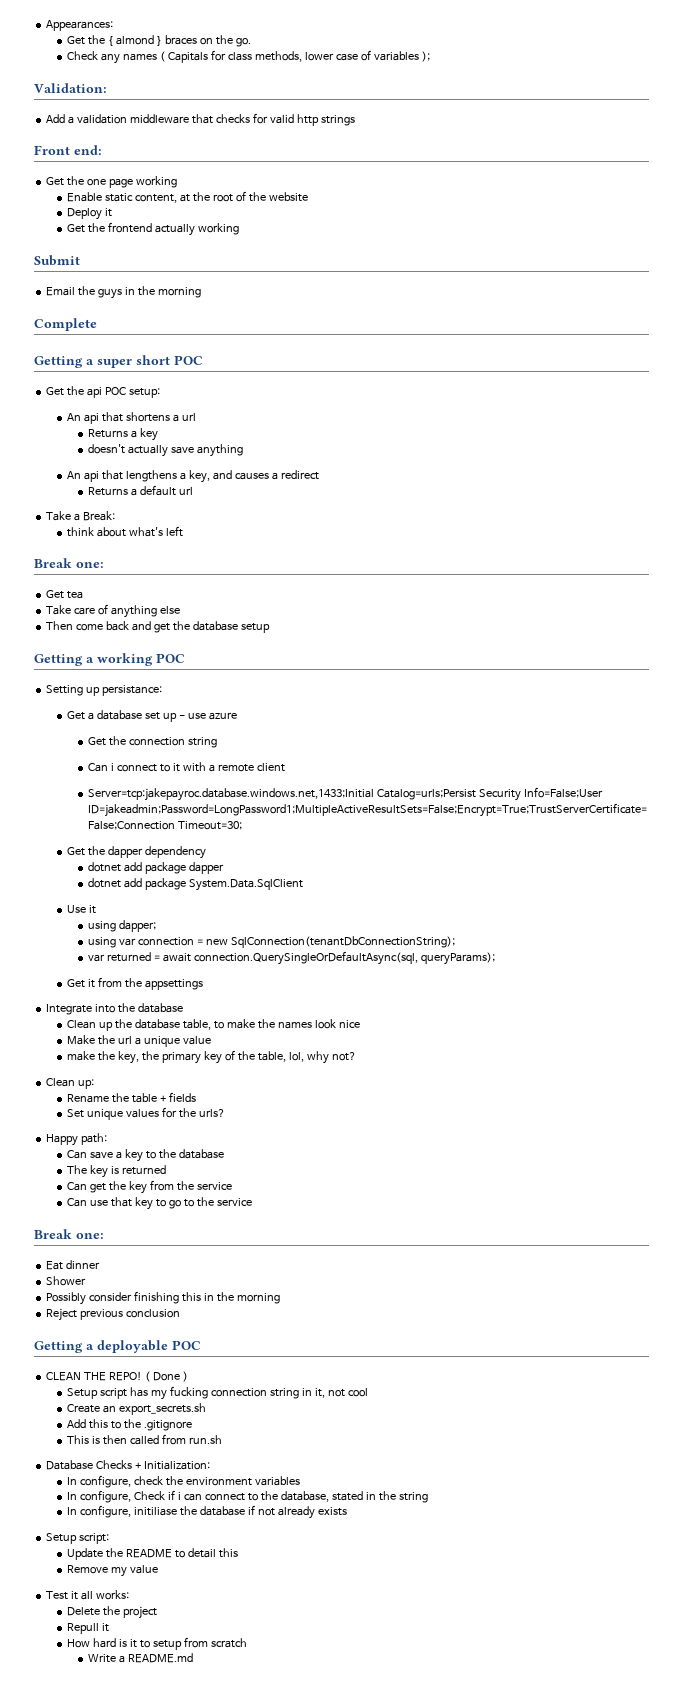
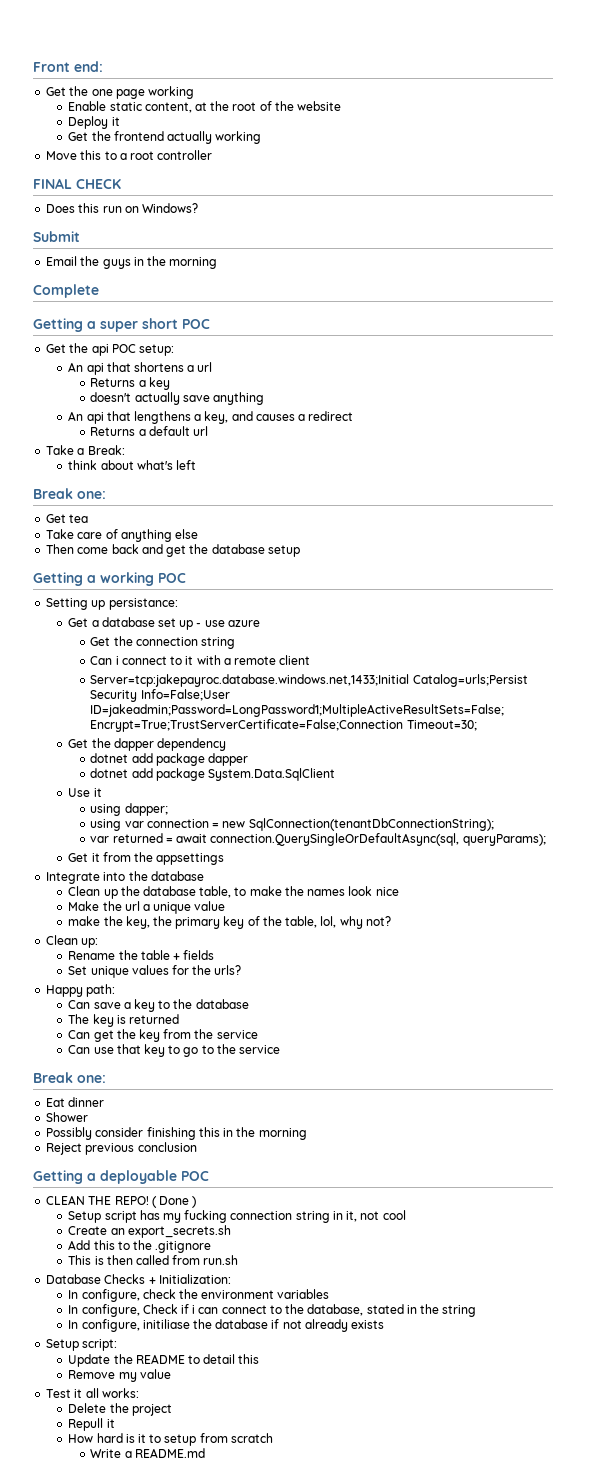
- Appearances:
- Get the { almond } braces on the go.
- Check any names ( Capitals for class methods, lower case of variables );
- Validation:
- Add a validation middleware that checks for valid http strings
+ Move this to a root controller
+ FINAL CHECK
+ Does this run on Windows?

